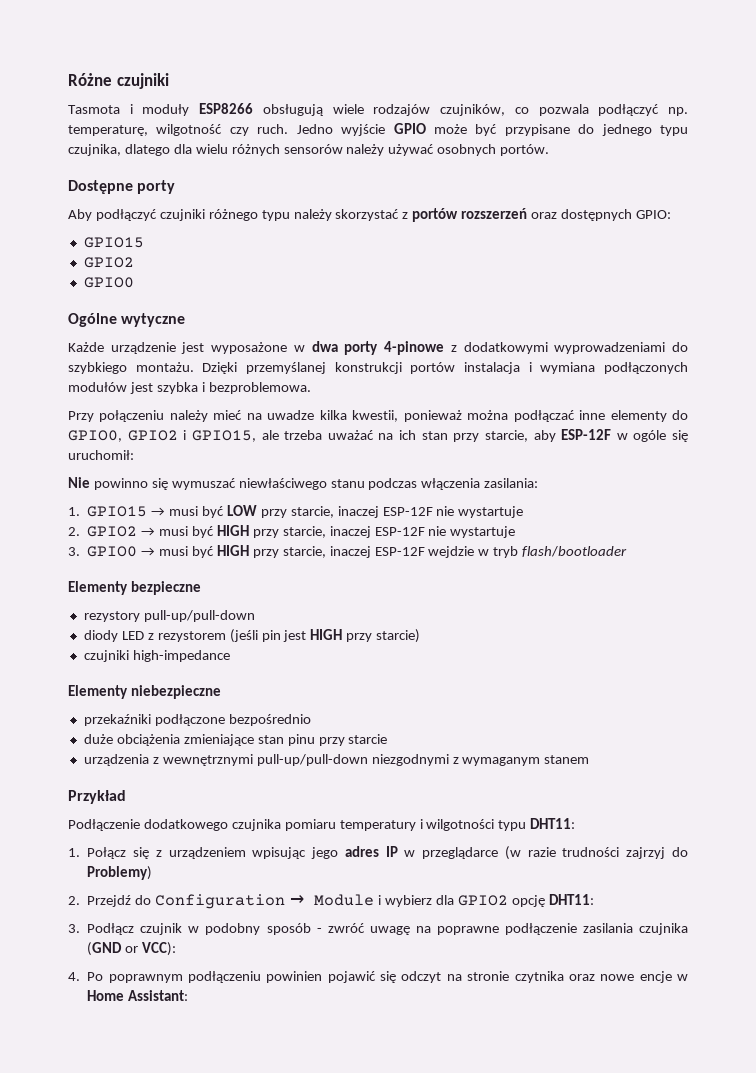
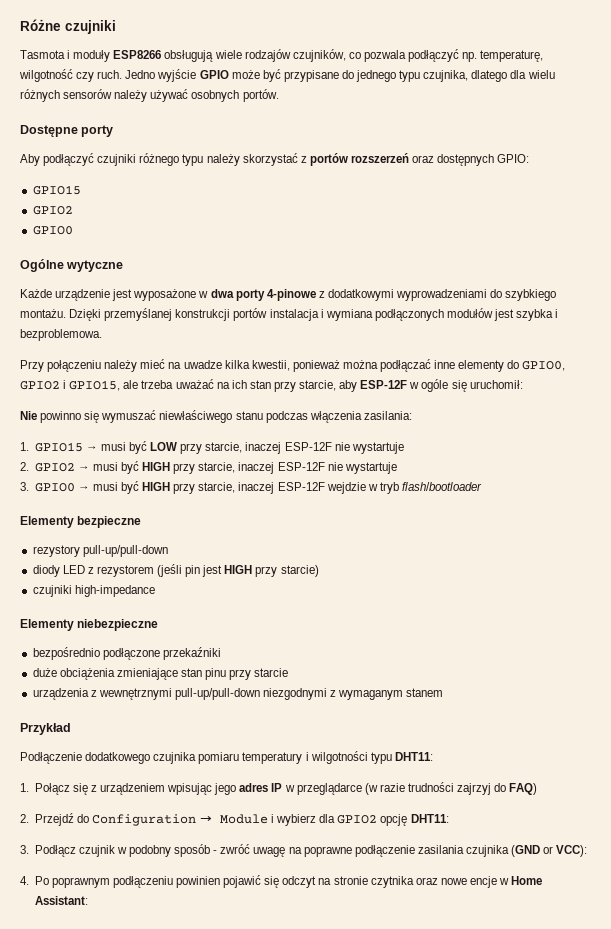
- przekaźniki podłączone bezpośrednio
+ bezpośrednio podłączone przekaźniki
- 1. Połącz się z urządzeniem wpisując jego adres IP w przeglądarce (w razie trudności zajrzyj do Problemy)
+ 1. Połącz się z urządzeniem wpisując jego adres IP w przeglądarce (w razie trudności zajrzyj do FAQ)

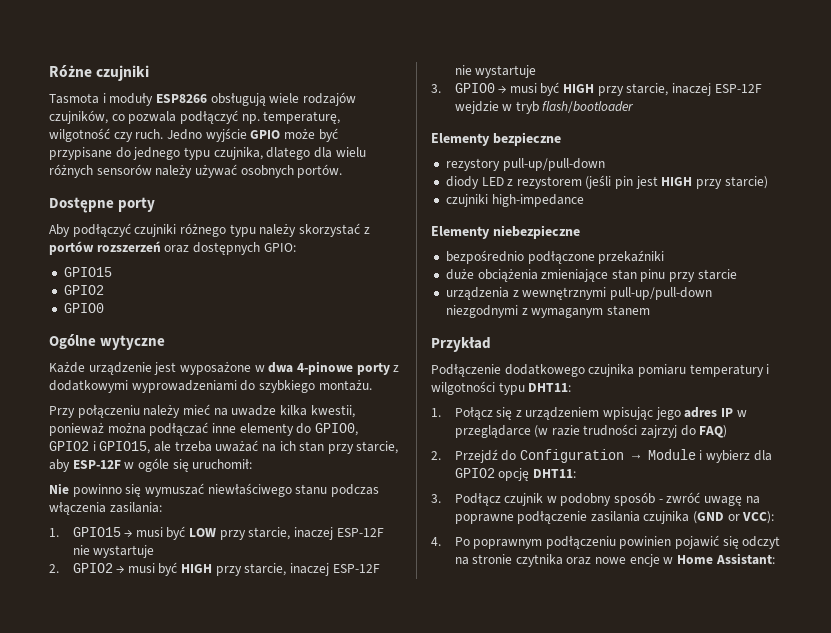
- Każde urządzenie jest wyposażone w dwa porty 4-pinowe z dodatkowymi wyprowadzeniami do szybkiego montażu. Dzięki przemyślanej konstrukcji portów instalacja i wymiana podłączonych modułów jest szybka i bezproblemowa.
+ Każde urządzenie jest wyposażone w dwa 4-pinowe porty z dodatkowymi wyprowadzeniami do szybkiego montażu.

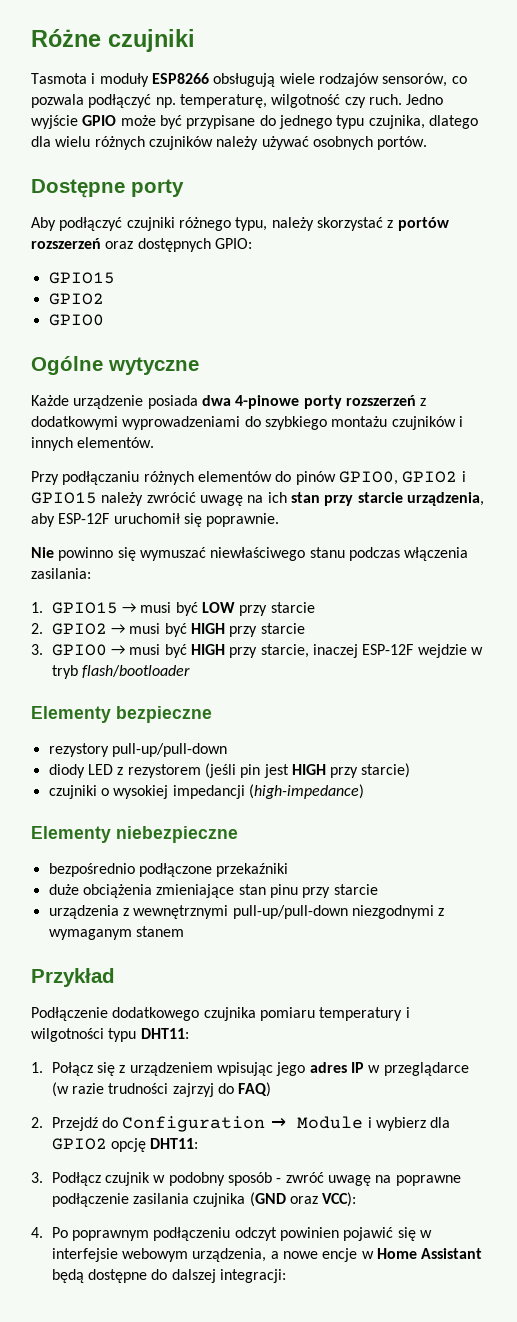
- Tasmota i moduły ESP8266 obsługują wiele rodzajów czujników, co pozwala podłączyć np. temperaturę, wilgotność czy ruch.
+ Tasmota i moduły ESP8266 obsługują wiele rodzajów sensorów, co pozwala podłączyć np. temperaturę, wilgotność czy ruch.
- Jedno wyjście GPIO może być przypisane do jednego typu czujnika, dlatego dla wielu różnych sensorów należy używać osobnych portów.
+ Jedno wyjście GPIO może być przypisane do jednego typu czujnika, dlatego dla wielu różnych czujników należy używać osobnych portów.
- Aby podłączyć czujniki różnego typu należy skorzystać z portów rozszerzeń oraz dostępnych GPIO:
+ Aby podłączyć czujniki różnego typu, należy skorzystać z portów rozszerzeń oraz dostępnych GPIO:
- Każde urządzenie jest wyposażone w dwa 4-pinowe porty z dodatkowymi wyprowadzeniami do szybkiego montażu.
- Przy połączeniu należy mieć na uwadze kilka kwestii, ponieważ można podłączać inne elementy do GPIO0, GPIO2 i GPIO15, ale trzeba uważać na ich stan przy starcie, aby ESP-12F w ogóle się uruchomił:
+ Każde urządzenie posiada dwa 4-pinowe porty rozszerzeń z dodatkowymi wyprowadzeniami do szybkiego montażu czujników i innych elementów.
+ Przy podłączaniu różnych elementów do pinów GPIO0, GPIO2 i GPIO15 należy zwrócić uwagę na ich stan przy starcie urządzenia, aby ESP-12F uruchomił się poprawnie.
- 1. GPIO15 → musi być LOW przy starcie, inaczej ESP-12F nie wystartuje
+ 1. GPIO15 → musi być LOW przy starcie
- 2. GPIO2 → musi być HIGH przy starcie, inaczej ESP-12F nie wystartuje
+ 2. GPIO2 → musi być HIGH przy starcie
- czujniki high-impedance
+ czujniki o wysokiej impedancji (high-impedance)
- 3. Podłącz czujnik w podobny sposób - zwróć uwagę na poprawne podłączenie zasilania czujnika (GND or VCC):
+ 3. Podłącz czujnik w podobny sposób - zwróć uwagę na poprawne podłączenie zasilania czujnika (GND oraz VCC):
- 4. Po poprawnym podłączeniu powinien pojawić się odczyt na stronie czytnika oraz nowe encje w Home Assistant:
+ 4. Po poprawnym podłączeniu odczyt powinien pojawić się w interfejsie webowym urządzenia, a nowe encje w Home Assistant będą dostępne do dalszej integracji:

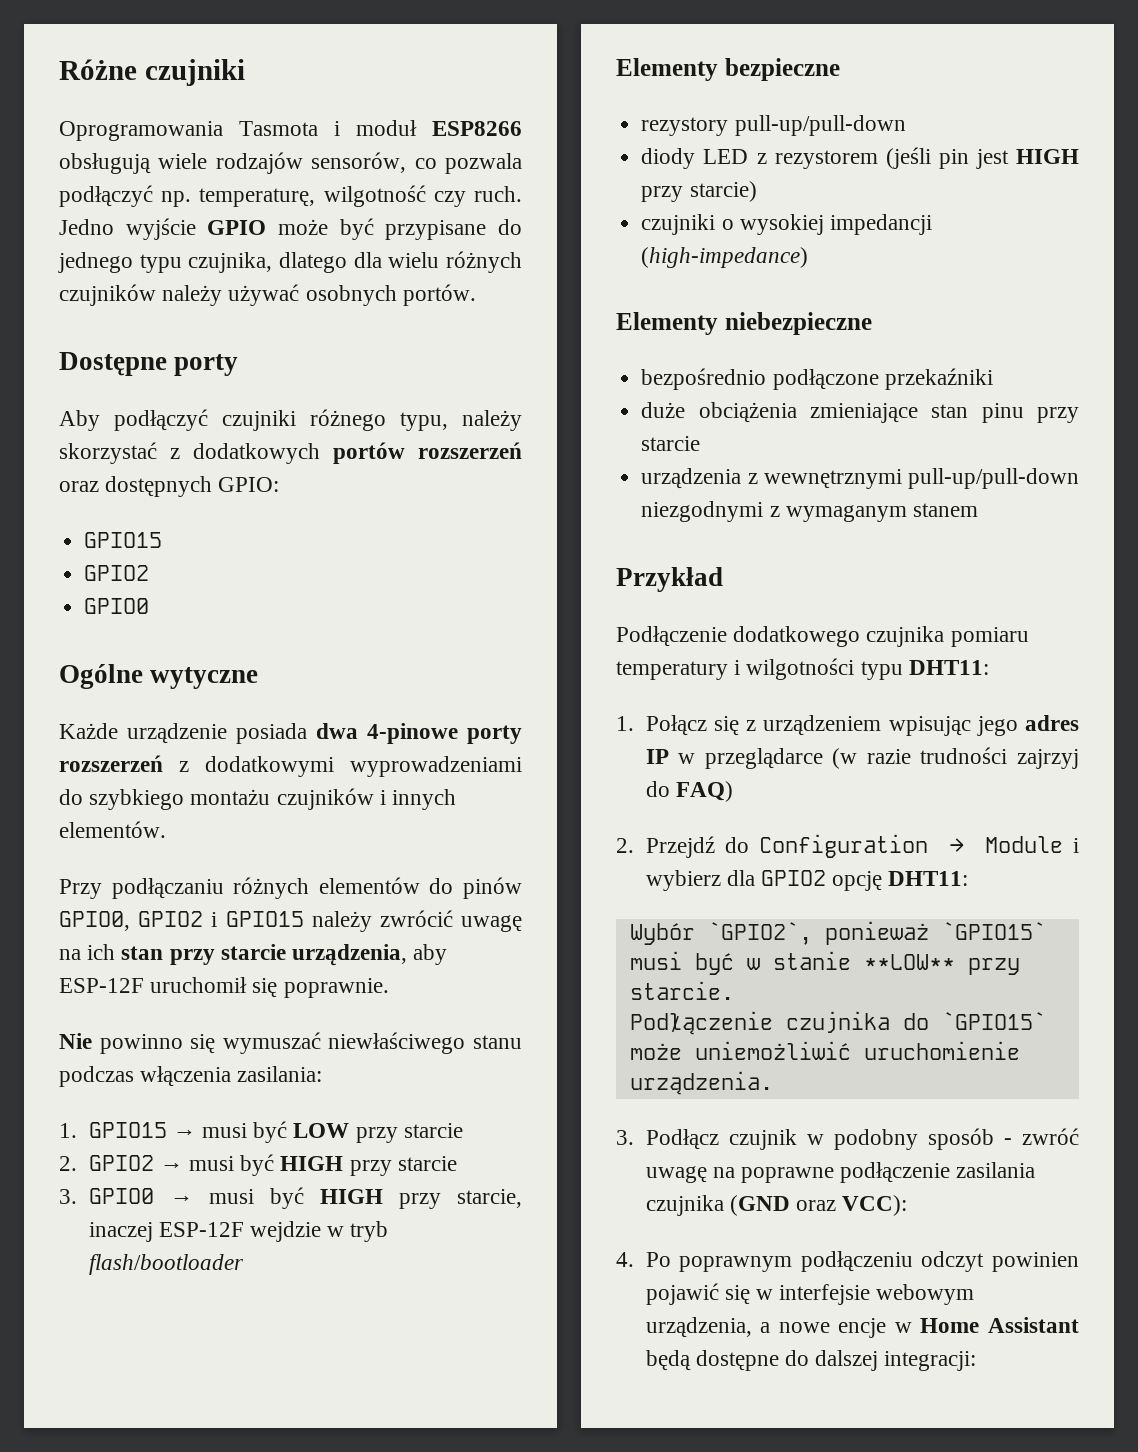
- Tasmota i moduły ESP8266 obsługują wiele rodzajów sensorów, co pozwala podłączyć np. temperaturę, wilgotność czy ruch.
+ Oprogramowania Tasmota i moduł ESP8266 obsługują wiele rodzajów sensorów, co pozwala podłączyć np. temperaturę, wilgotność czy ruch.
- Aby podłączyć czujniki różnego typu, należy skorzystać z portów rozszerzeń oraz dostępnych GPIO:
+ Aby podłączyć czujniki różnego typu, należy skorzystać z dodatkowych portów rozszerzeń oraz dostępnych GPIO:
+ Wybór `GPIO2`, ponieważ `GPIO15` musi być w stanie **LOW** przy starcie.
+ Podłączenie czujnika do `GPIO15` może uniemożliwić uruchomienie urządzenia.

